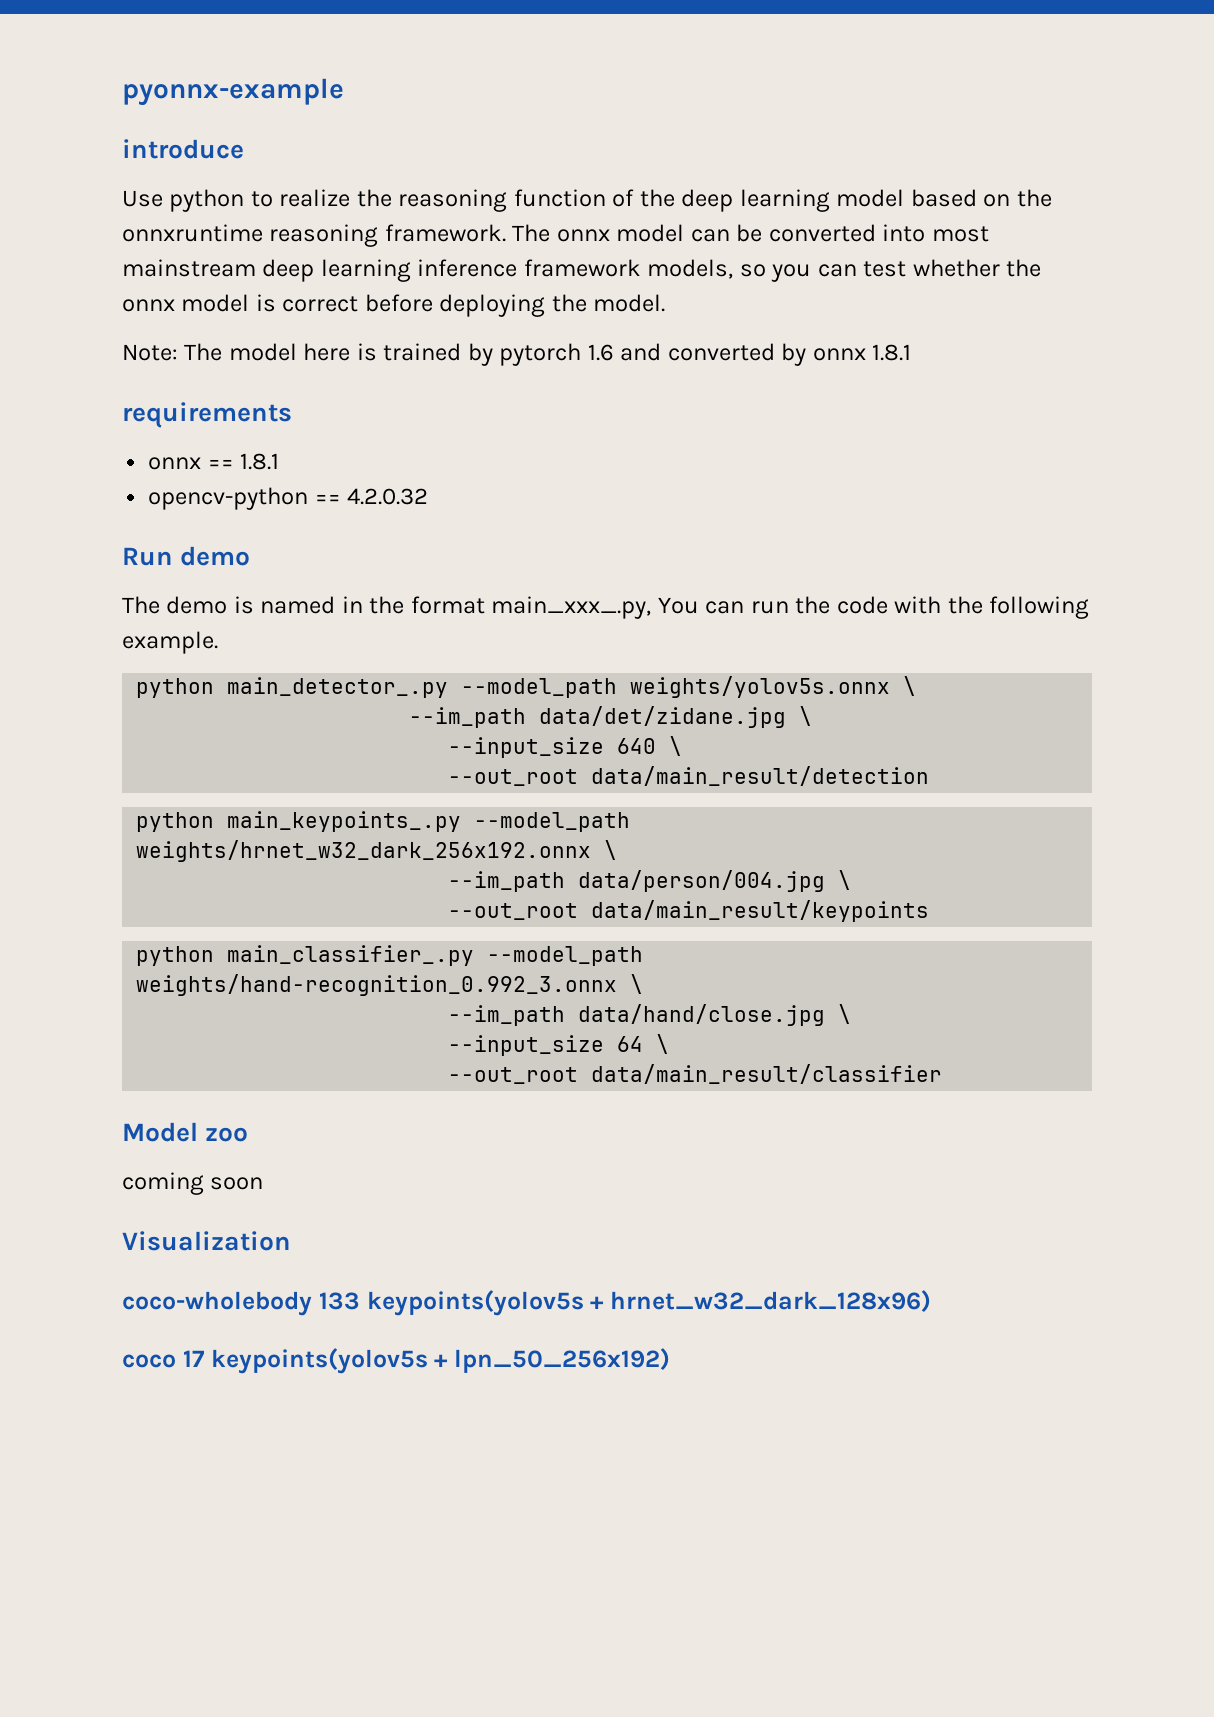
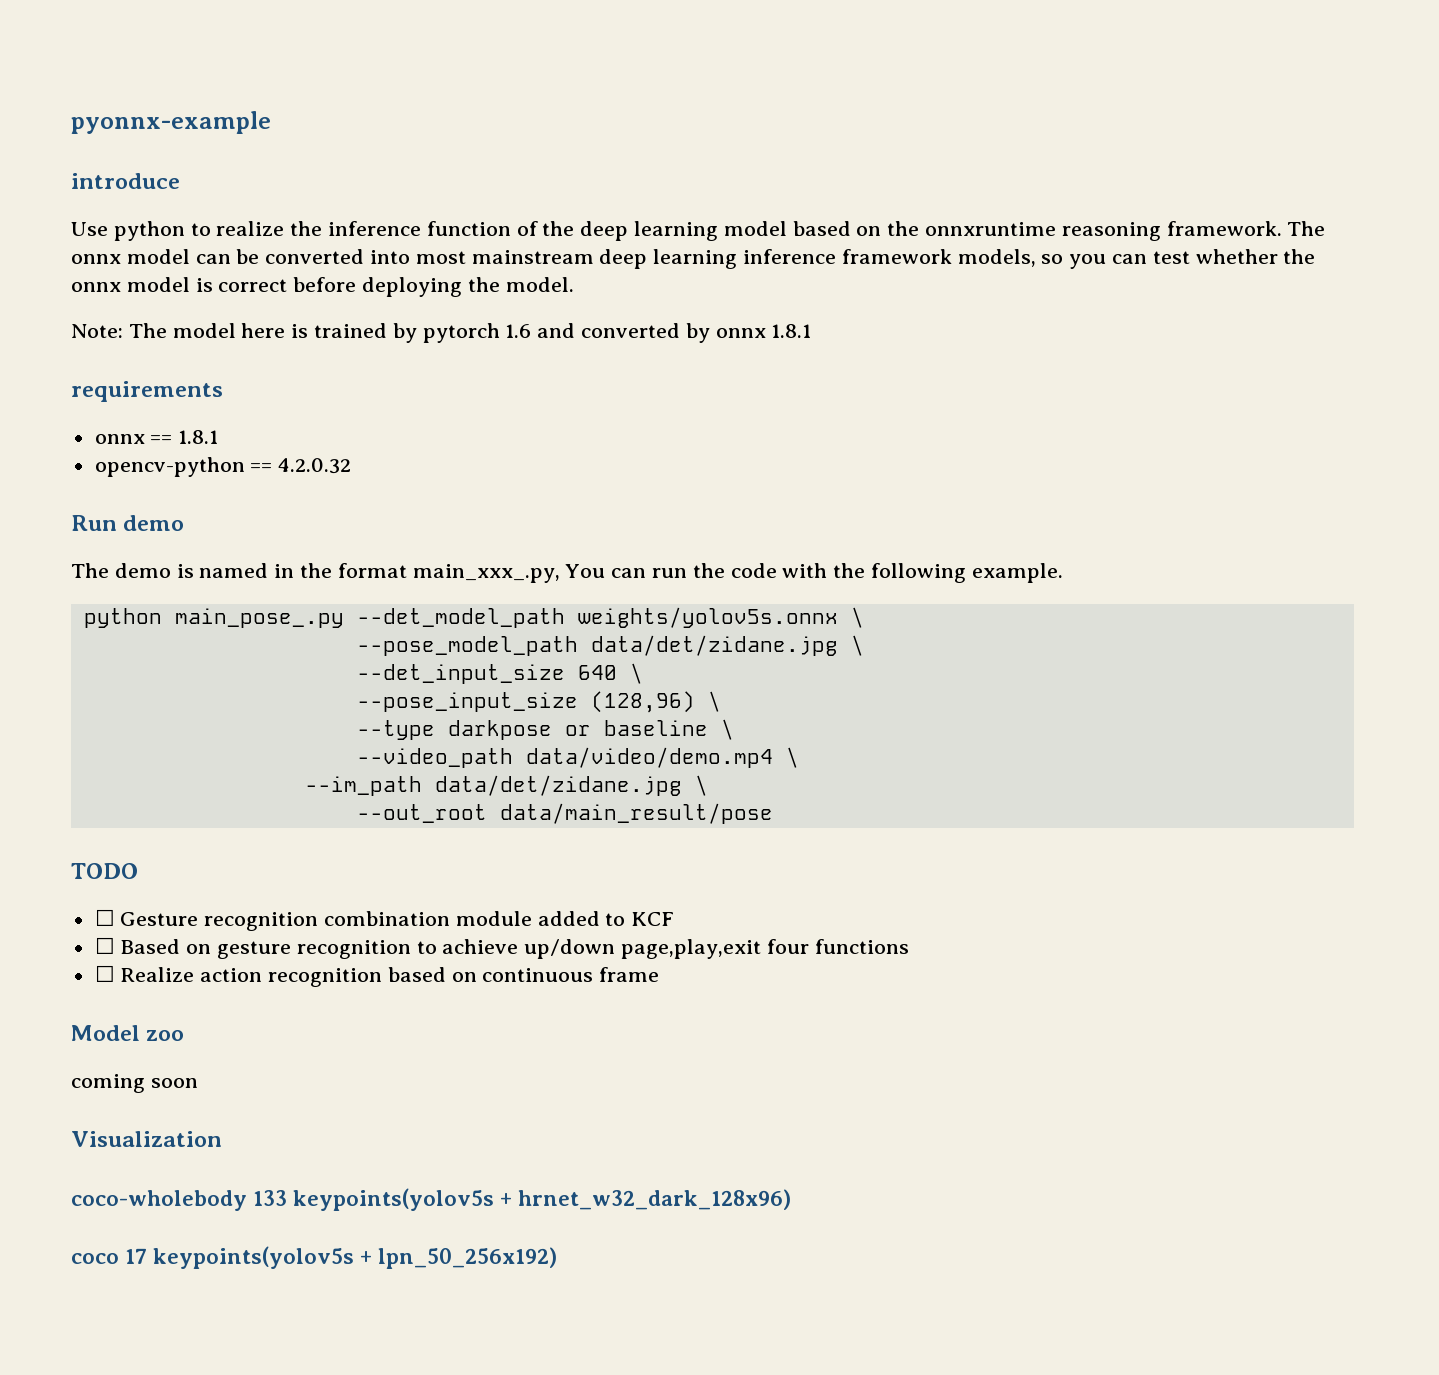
- Use python to realize the reasoning function of the deep learning model based on the onnxruntime reasoning framework.
+ Use python to realize the inference function of the deep learning model based on the onnxruntime reasoning framework.
- python main_detector_.py --model_path weights/yolov5s.onnx \
+ python main_pose_.py --det_model_path weights/yolov5s.onnx \
+ --pose_model_path data/det/zidane.jpg \
+ --det_input_size 640 \
+ --pose_input_size (128,96) \
+ --type darkpose or baseline \
+ --video_path data/video/demo.mp4 \
  --im_path data/det/zidane.jpg \
- --input_size 640 \
- --out_root data/main_result/detection
- python main_keypoints_.py --model_path weights/hrnet_w32_dark_256x192.onnx \
- --im_path data/person/004.jpg \
- --out_root data/main_result/keypoints
- python main_classifier_.py --model_path weights/hand-recognition_0.992_3.onnx \
- --im_path data/hand/close.jpg \
- --input_size 64 \
- --out_root data/main_result/classifier
+ --out_root data/main_result/pose
+ TODO
+ ☐ Gesture recognition combination module added to KCF
+ ☐ Based on gesture recognition to achieve up/down page,play,exit four functions
+ ☐ Realize action recognition based on continuous frame

